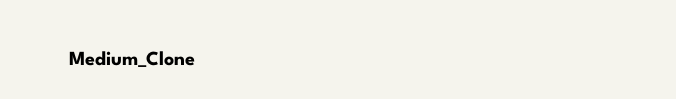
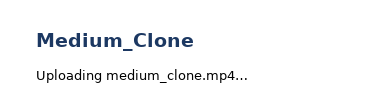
+ Uploading medium_clone.mp4…

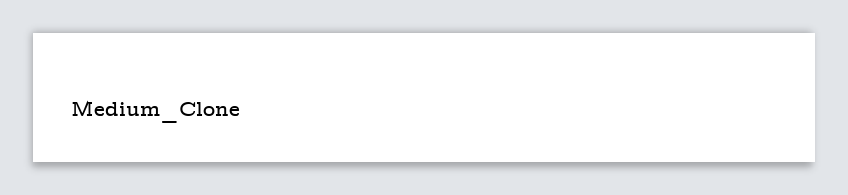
- Uploading medium_clone.mp4…

